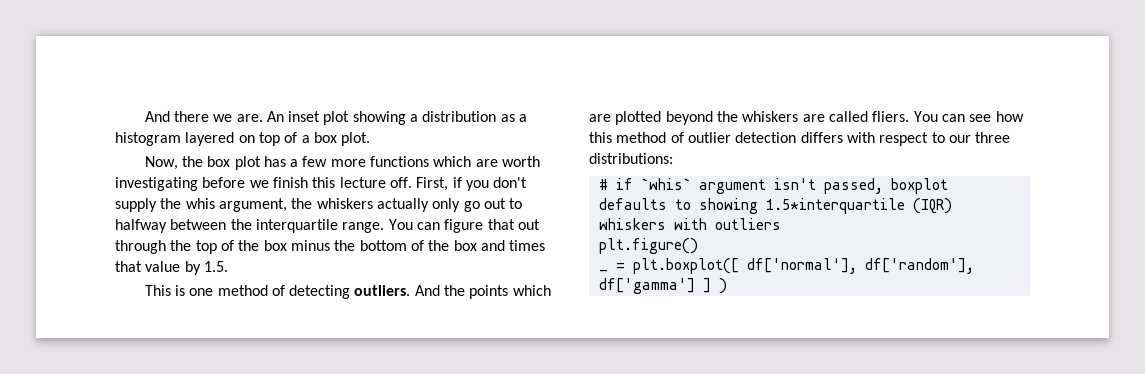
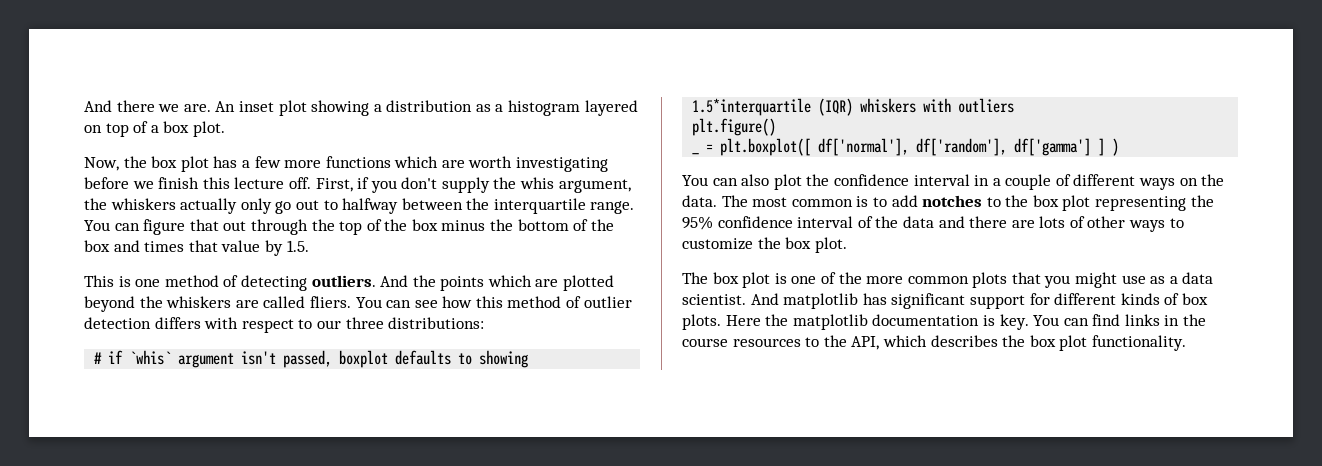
+ You can also plot the confidence interval in a couple of different ways on the data. The most common is to add notches to the box plot representing the 95% confidence interval of the data and there are lots of other ways to customize the box plot.
+ The box plot is one of the more common plots that you might use as a data scientist. And matplotlib has significant support for different kinds of box plots. Here the matplotlib documentation is key. You can find links in the course resources to the API, which describes the box plot functionality.

